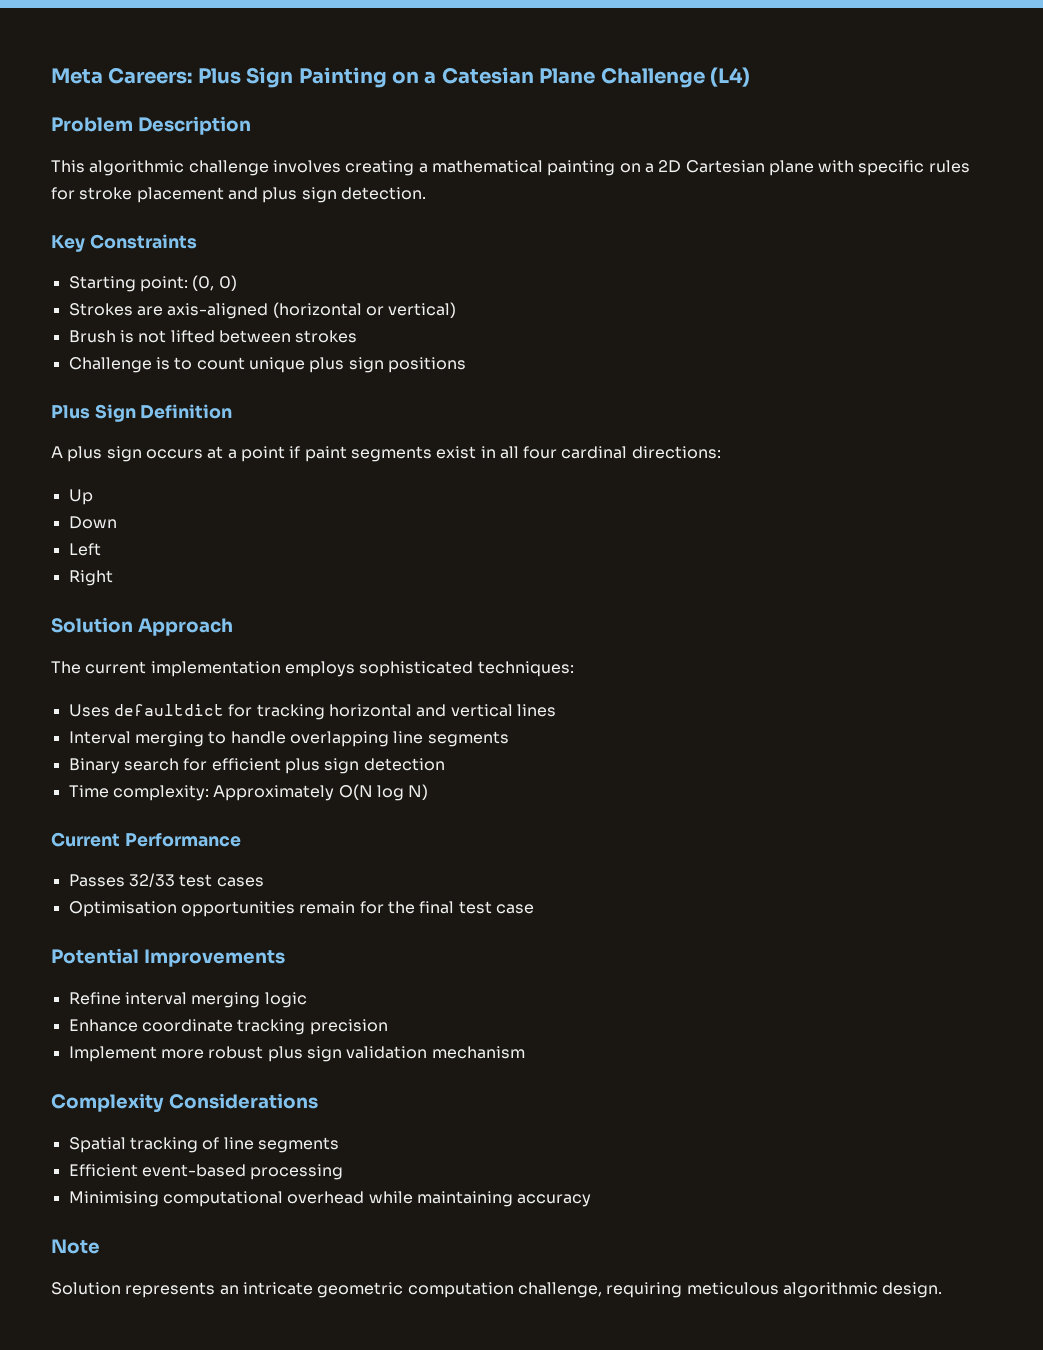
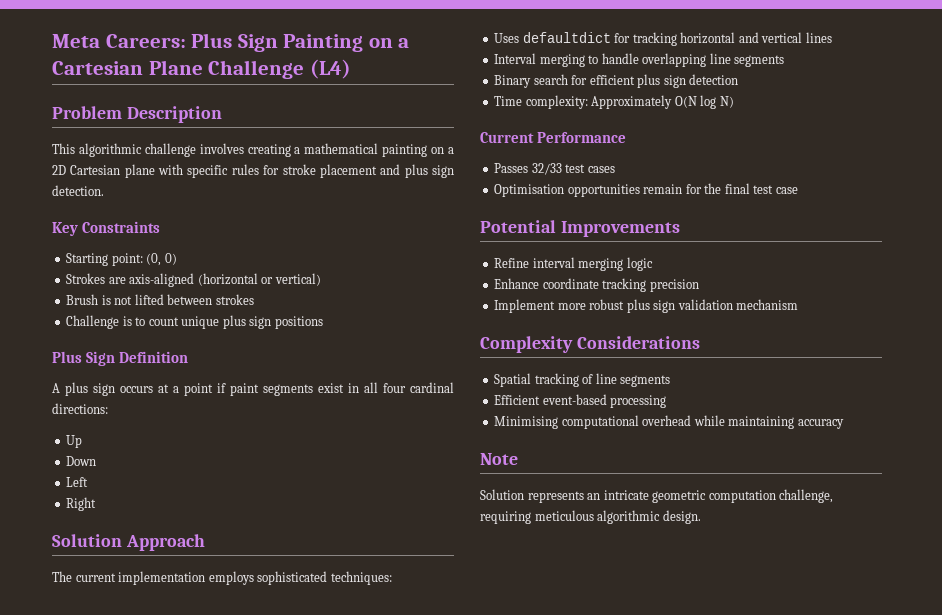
- Meta Careers: Plus Sign Painting on a Catesian Plane Challenge (L4)
+ Meta Careers: Plus Sign Painting on a Cartesian Plane Challenge (L4)

